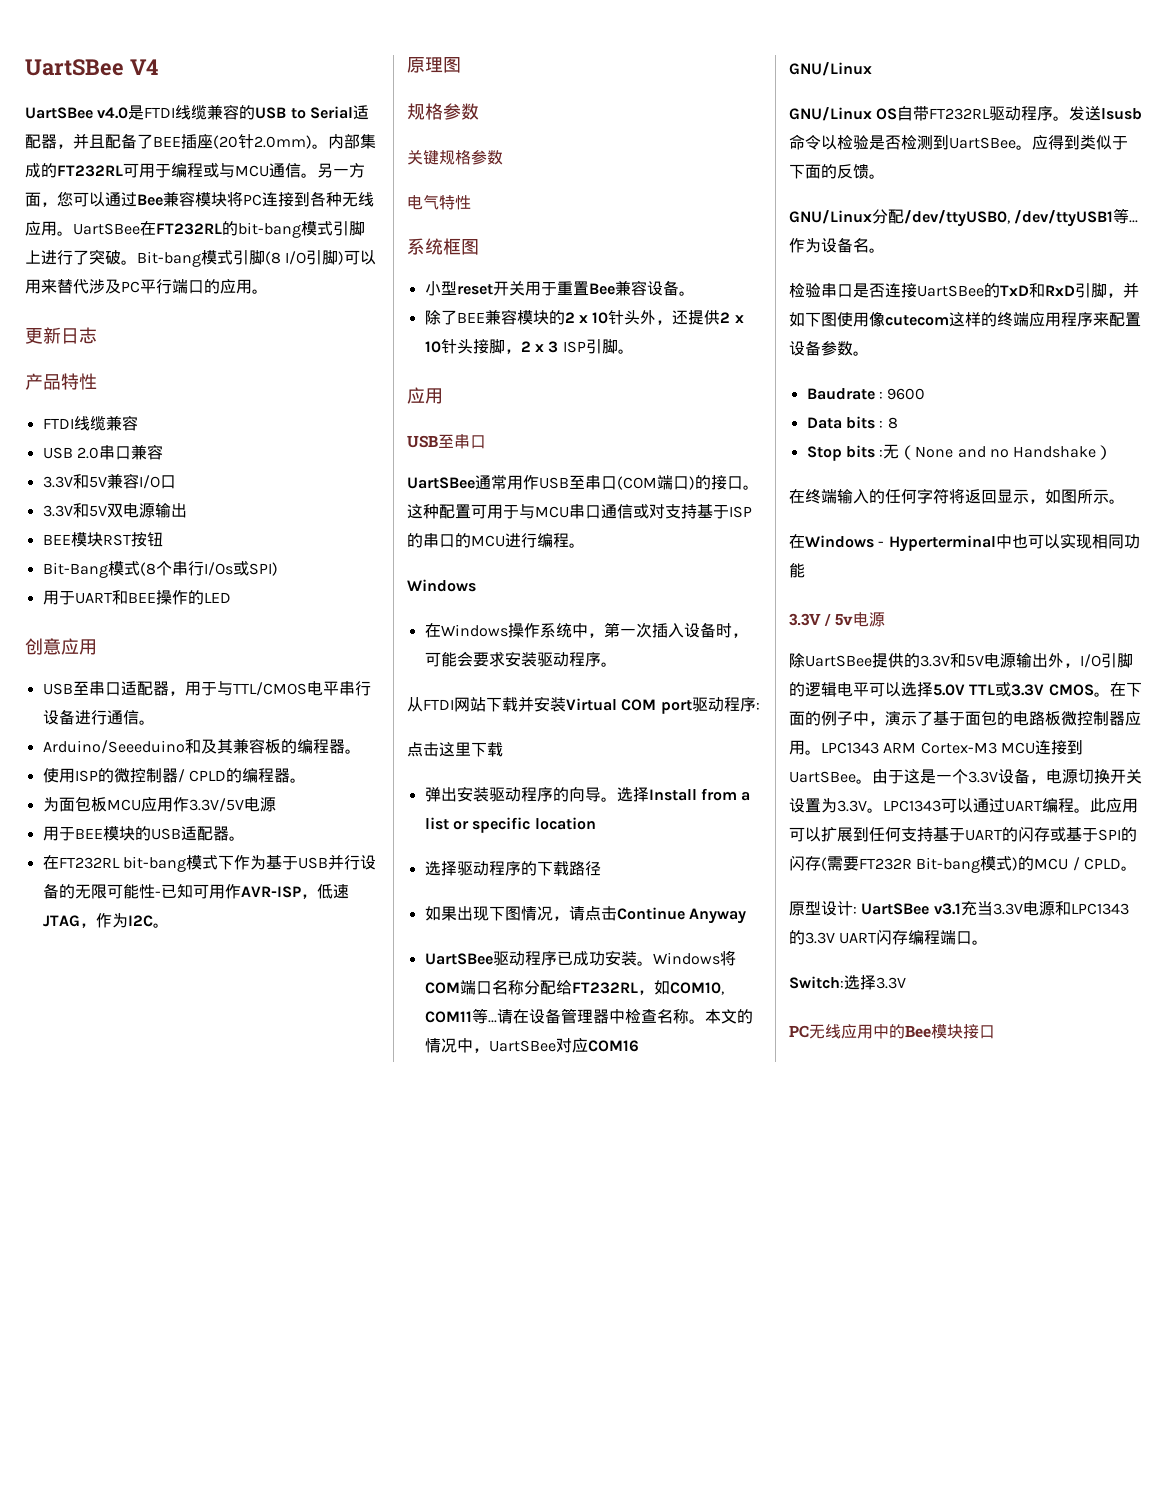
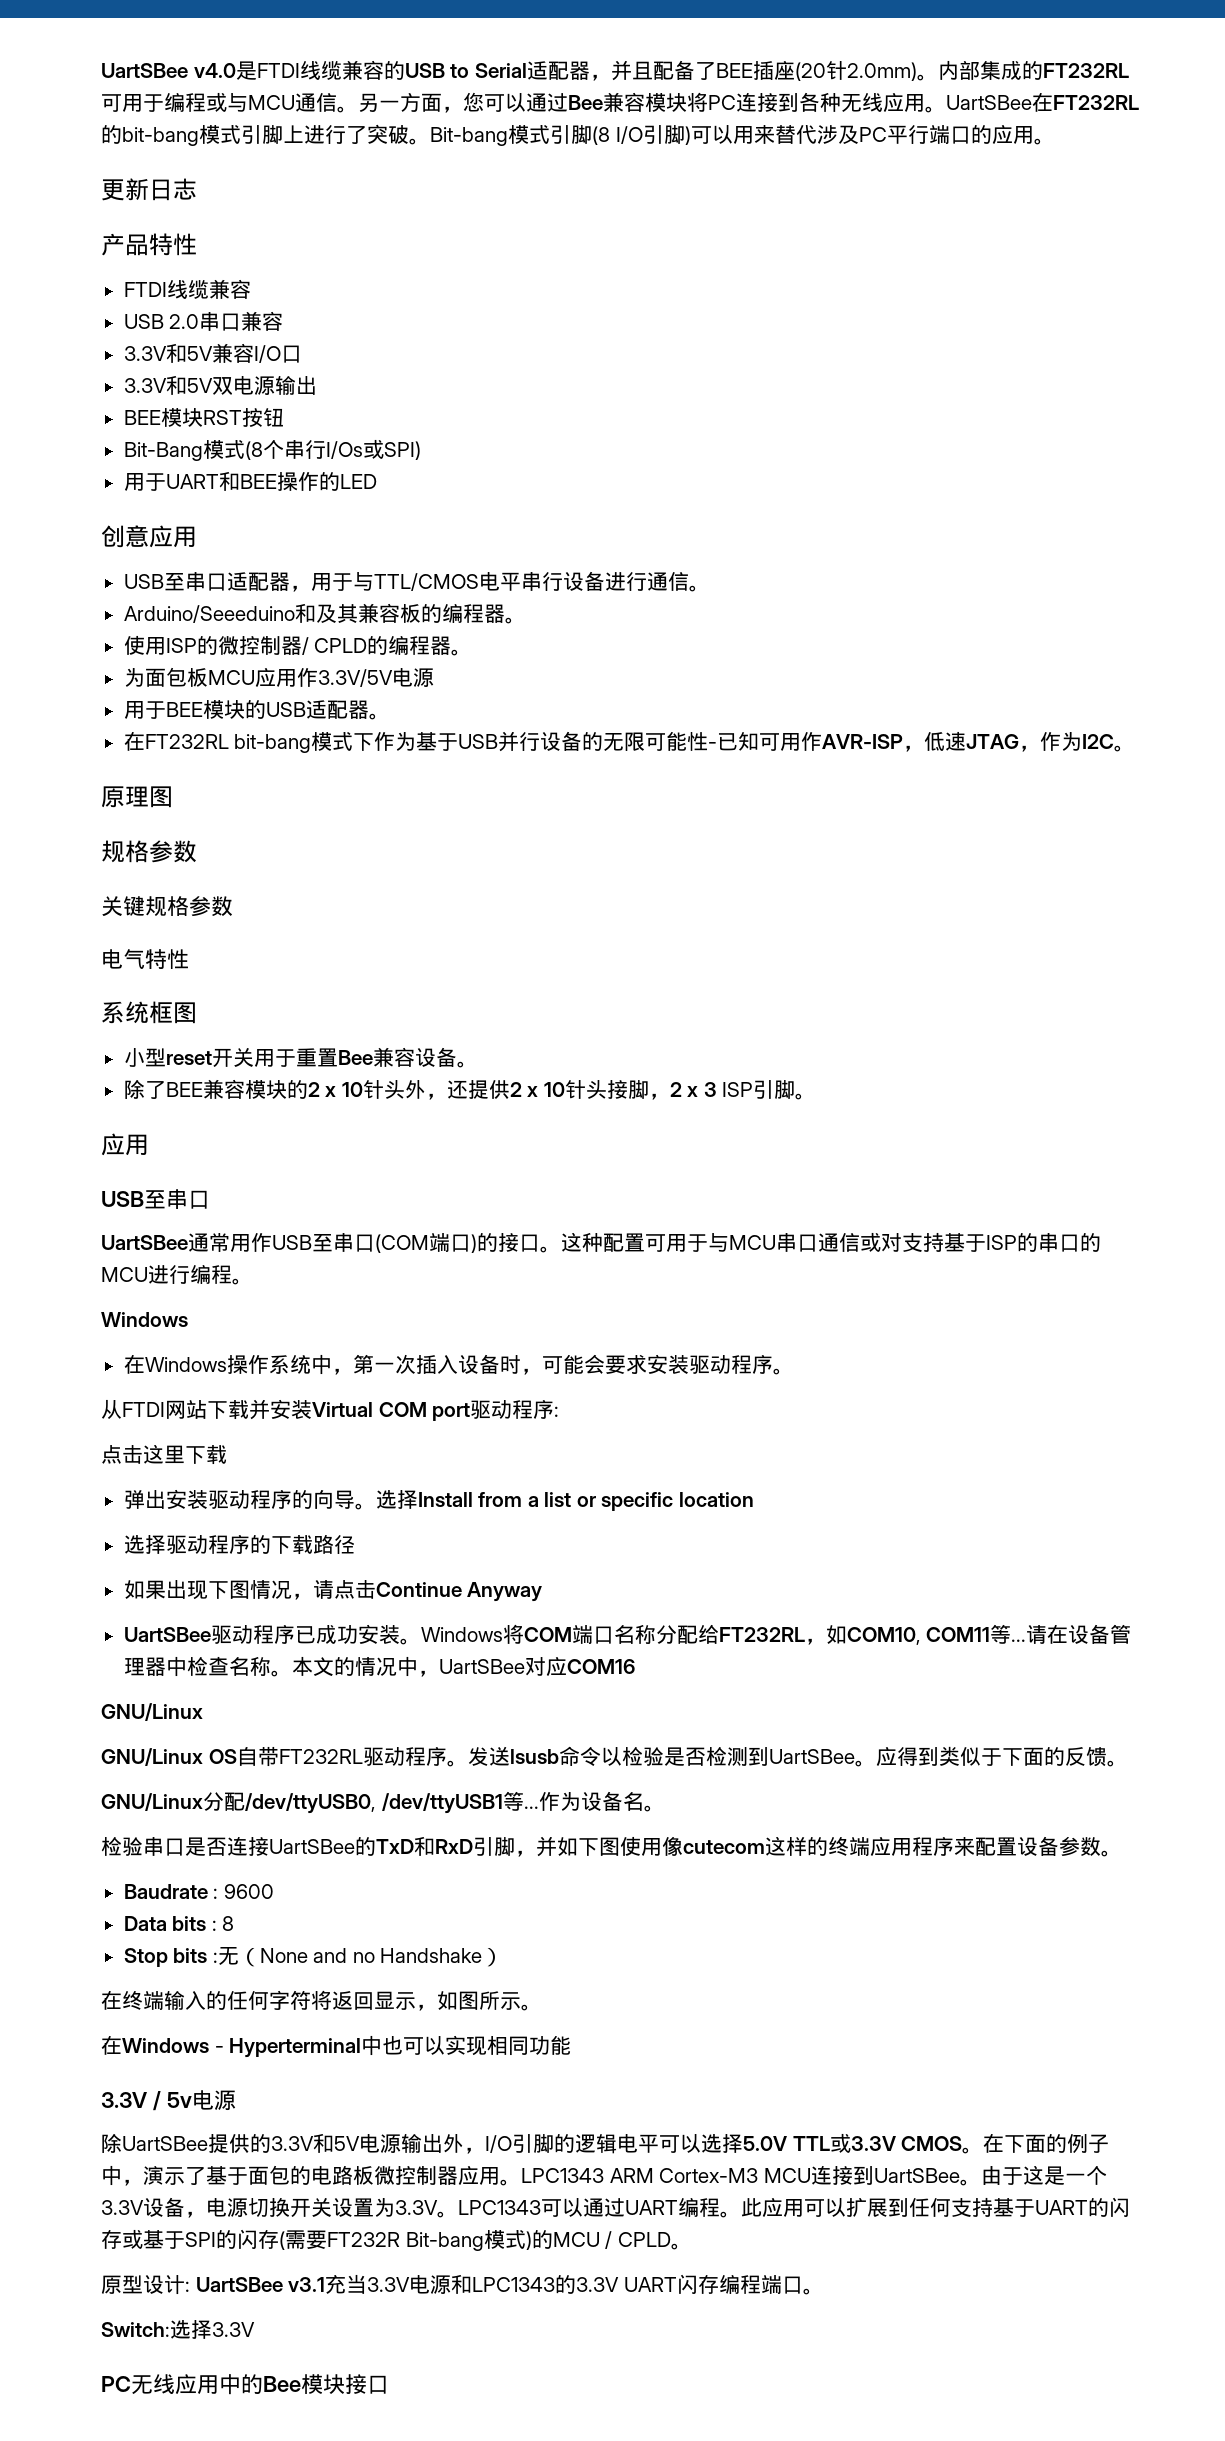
- UartSBee V4

